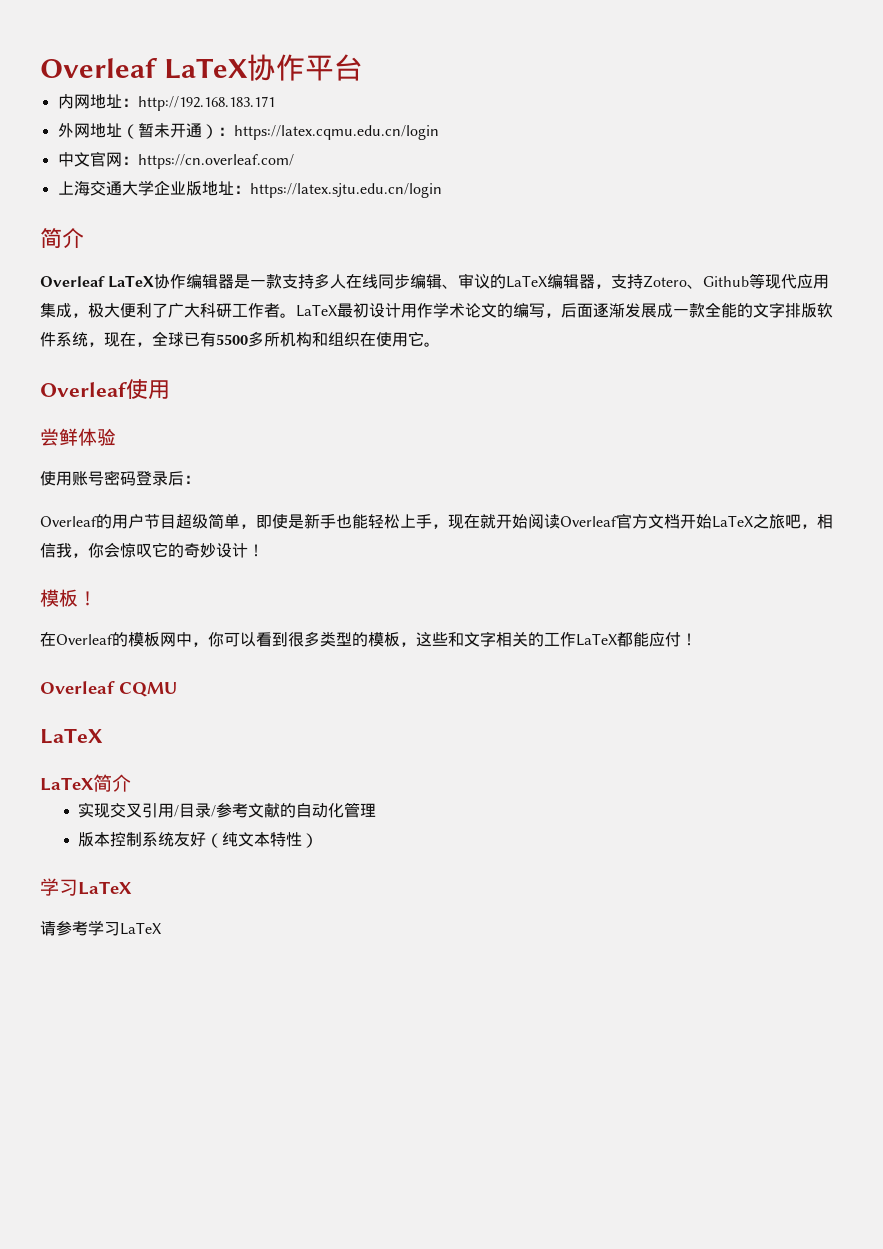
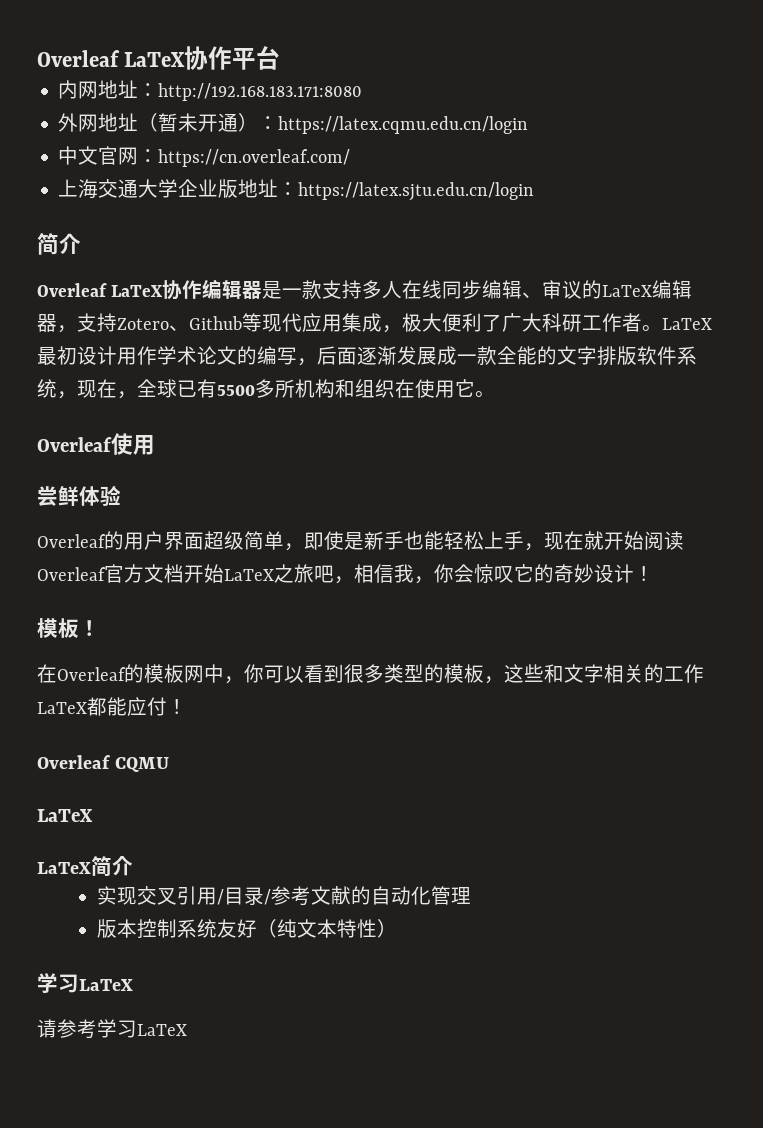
- 内网地址：http://192.168.183.171
+ 内网地址：http://192.168.183.171:8080
- 使用账号密码登录后：
- Overleaf的用户节目超级简单，即使是新手也能轻松上手，现在就开始阅读Overleaf官方文档开始LaTeX之旅吧，相信我，你会惊叹它的奇妙设计！
+ Overleaf的用户界面超级简单，即使是新手也能轻松上手，现在就开始阅读Overleaf官方文档开始LaTeX之旅吧，相信我，你会惊叹它的奇妙设计！

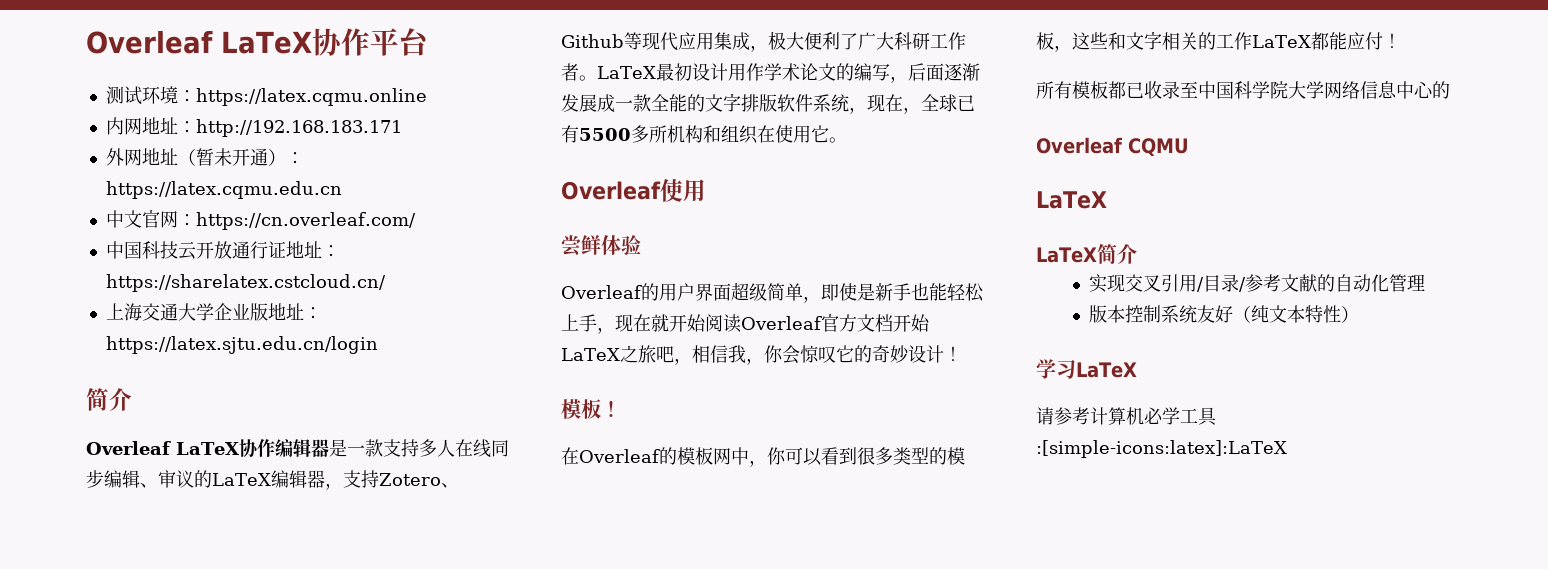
+ 测试环境：https://latex.cqmu.online
- 内网地址：http://192.168.183.171:8080
+ 内网地址：http://192.168.183.171
- 外网地址（暂未开通）：https://latex.cqmu.edu.cn/login
+ 外网地址（暂未开通）：https://latex.cqmu.edu.cn
+ 中国科技云开放通行证地址：https://sharelatex.cstcloud.cn/
+ 所有模板都已收录至中国科学院大学网络信息中心的
- 请参考学习LaTeX
+ 请参考计算机必学工具:[simple-icons:latex]:LaTeX

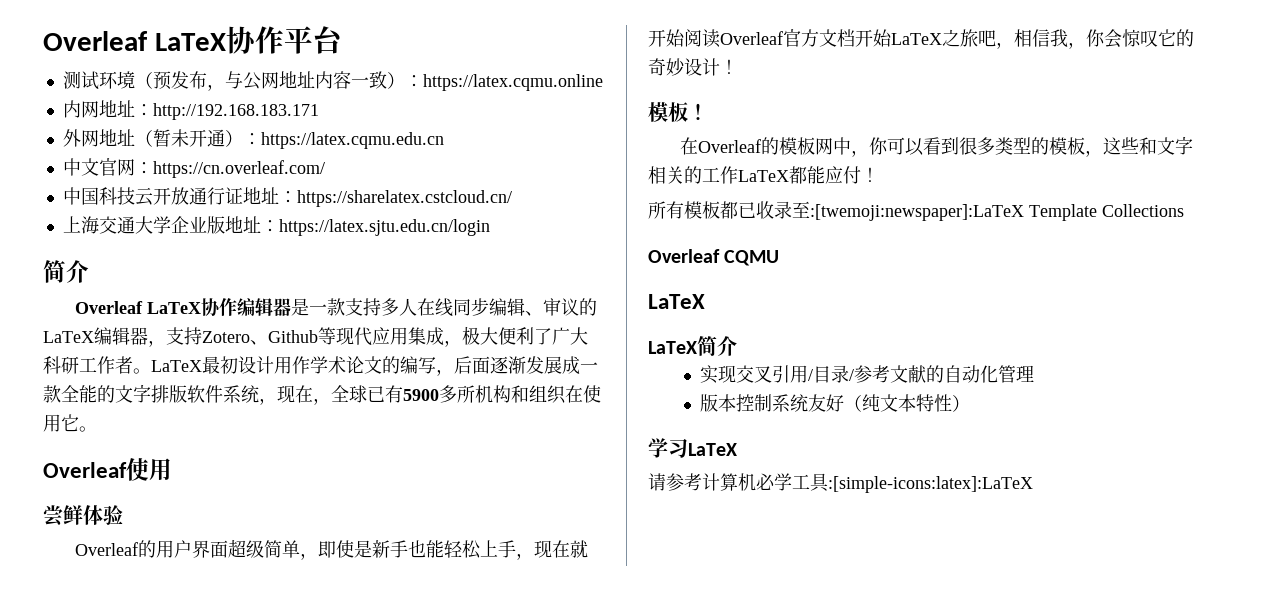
- 测试环境：https://latex.cqmu.online
+ 测试环境（预发布，与公网地址内容一致）：https://latex.cqmu.online
- LaTeX最初设计用作学术论文的编写，后面逐渐发展成一款全能的文字排版软件系统，现在，全球已有5500多所机构和组织在使用它。
+ LaTeX最初设计用作学术论文的编写，后面逐渐发展成一款全能的文字排版软件系统，现在，全球已有5900多所机构和组织在使用它。
- 所有模板都已收录至中国科学院大学网络信息中心的
+ 所有模板都已收录至:[twemoji:newspaper]:LaTeX Template Collections

